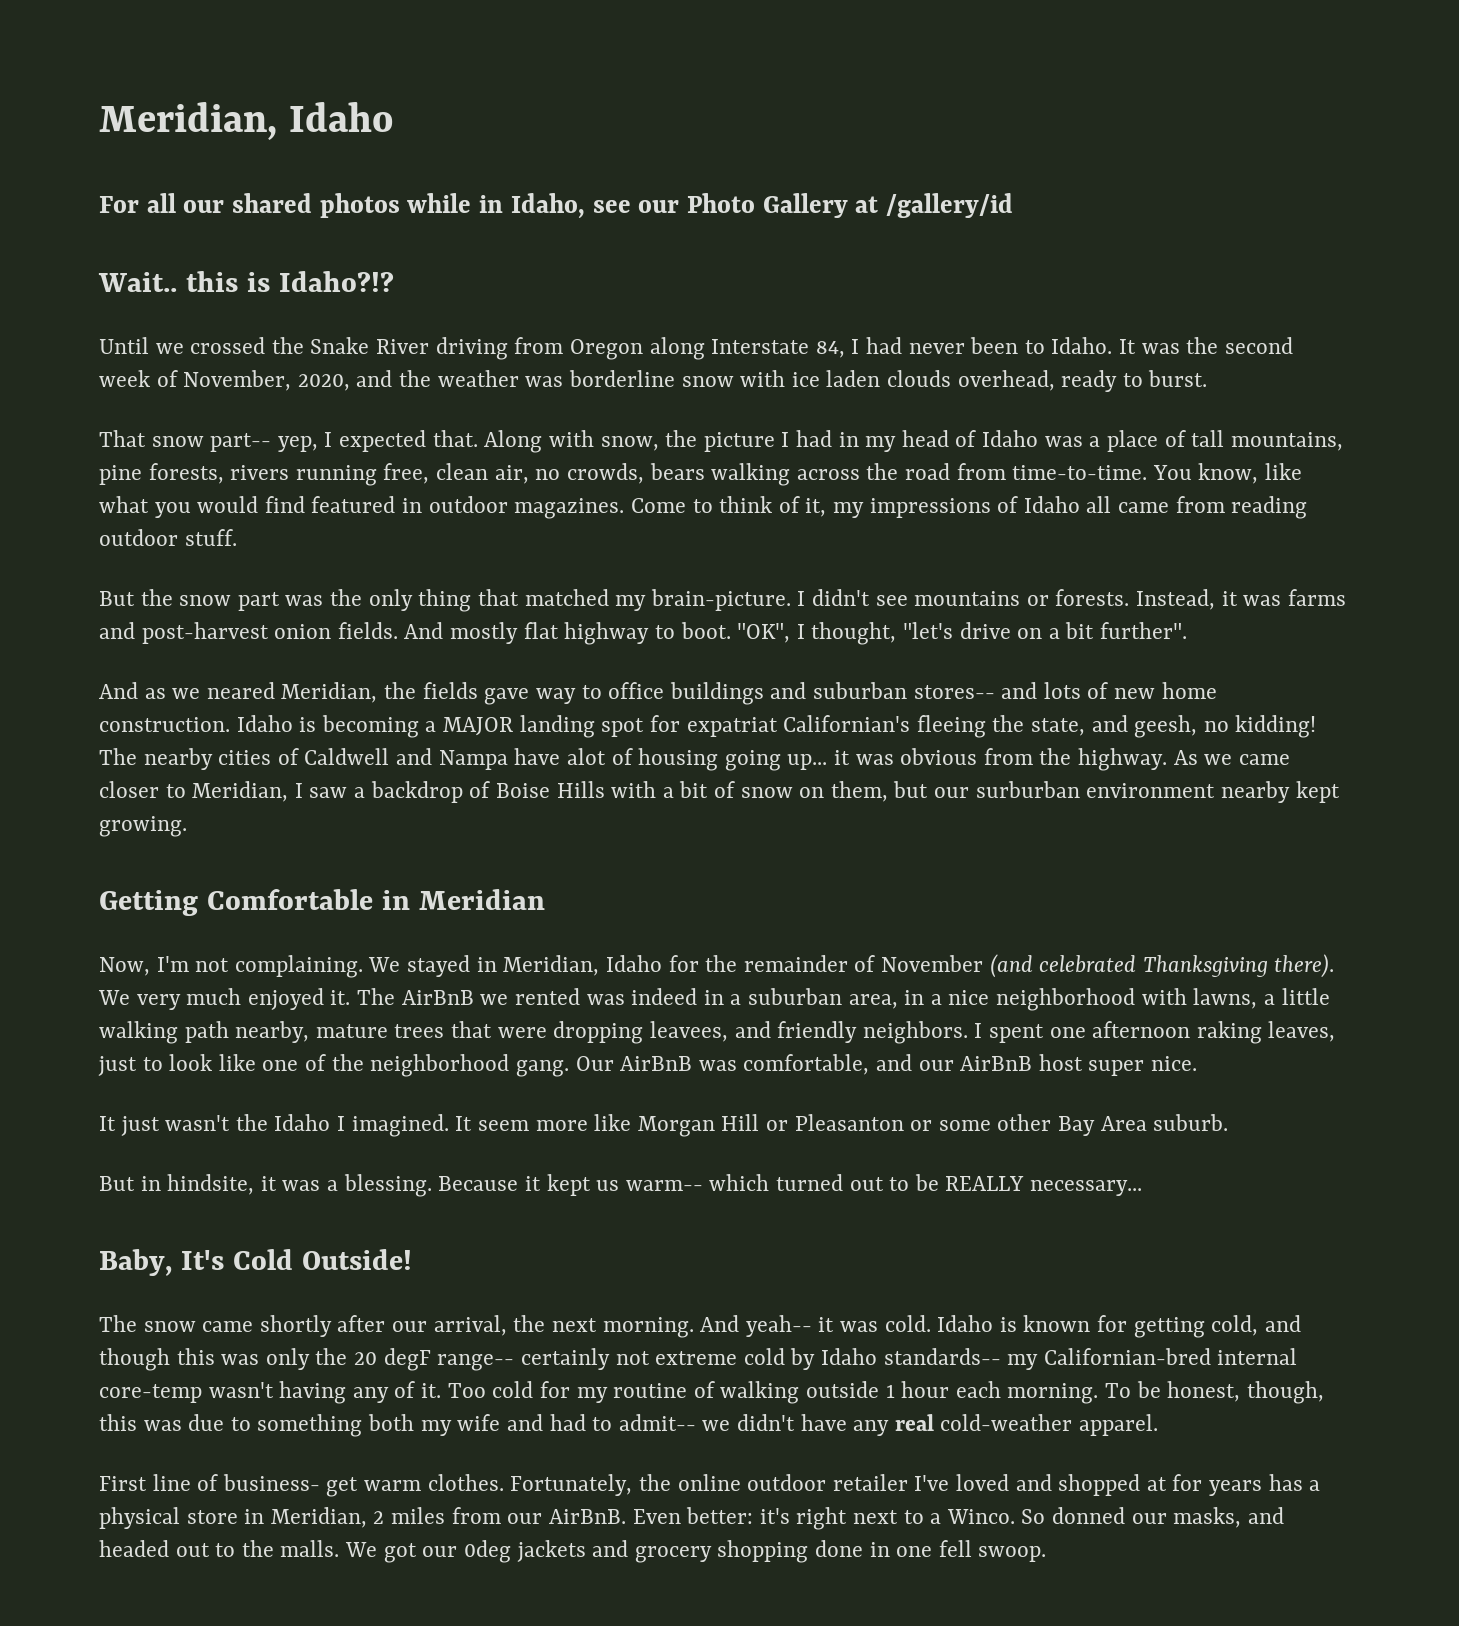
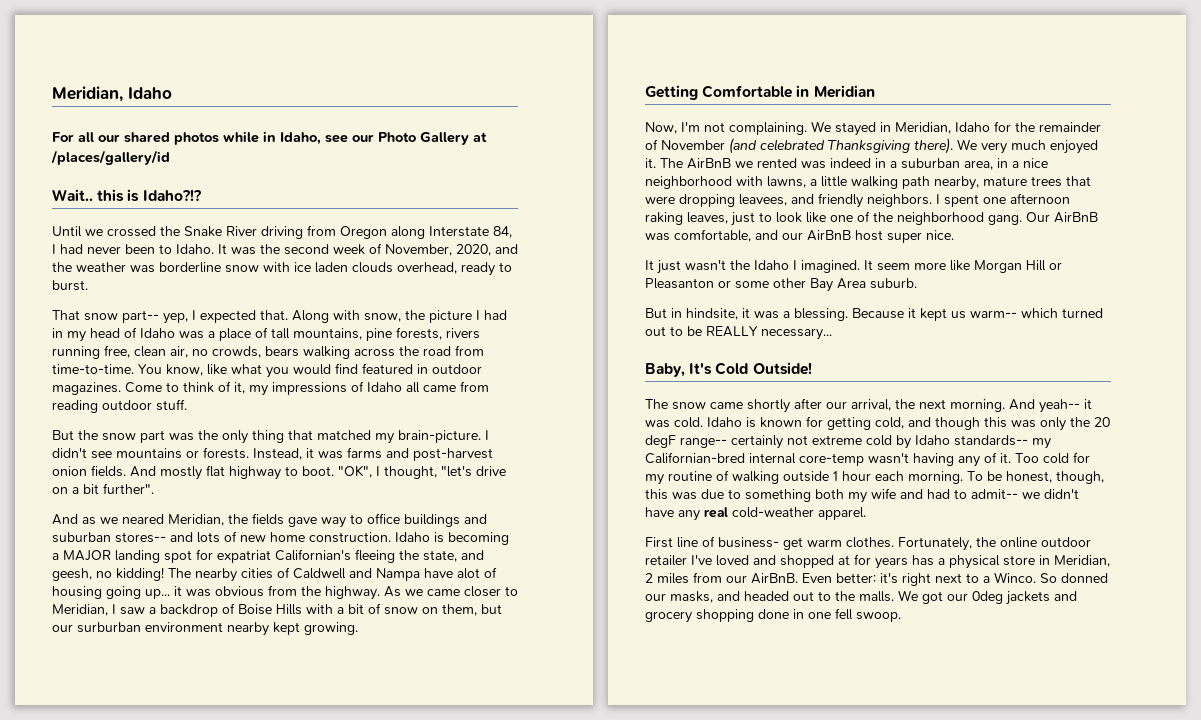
- For all our shared photos while in Idaho, see our Photo Gallery at /gallery/id
+ For all our shared photos while in Idaho, see our Photo Gallery at /places/gallery/id

